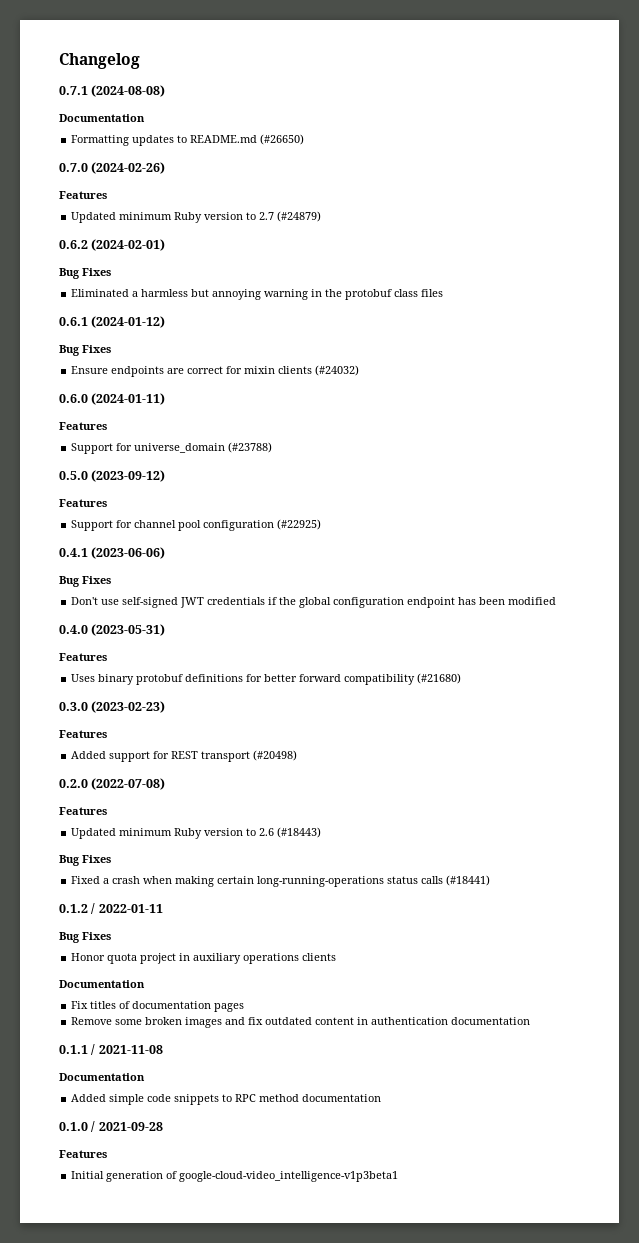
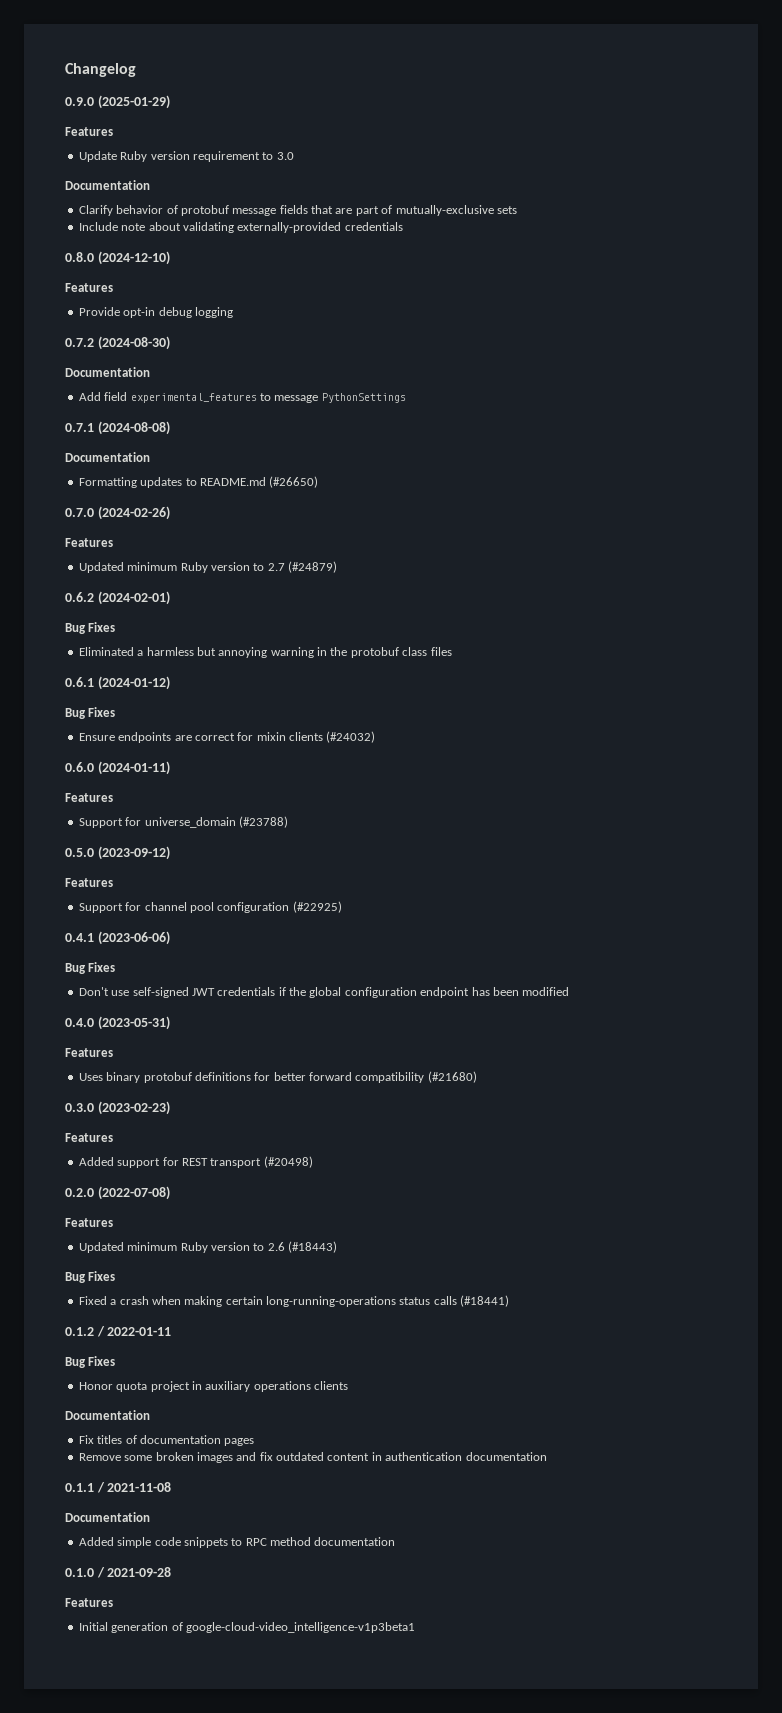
+ 0.9.0 (2025-01-29)
+ Features
+ Update Ruby version requirement to 3.0
+ Documentation
+ Clarify behavior of protobuf message fields that are part of mutually-exclusive sets
+ Include note about validating externally-provided credentials
+ 0.8.0 (2024-12-10)
+ Features
+ Provide opt-in debug logging
+ 0.7.2 (2024-08-30)
+ Documentation
+ Add field experimental_features to message PythonSettings

